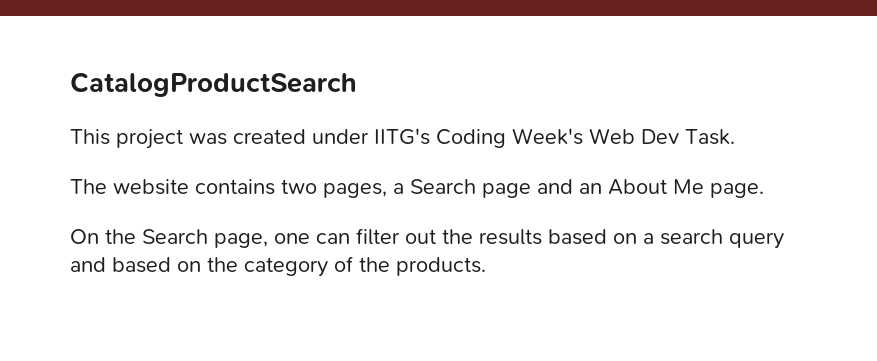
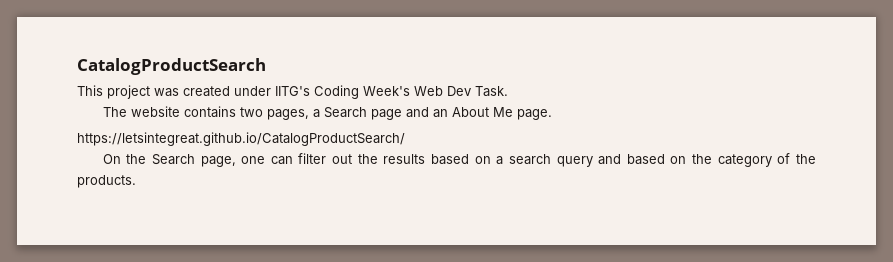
+ https://letsintegreat.github.io/CatalogProductSearch/

